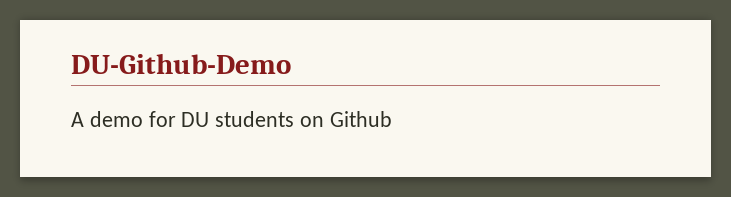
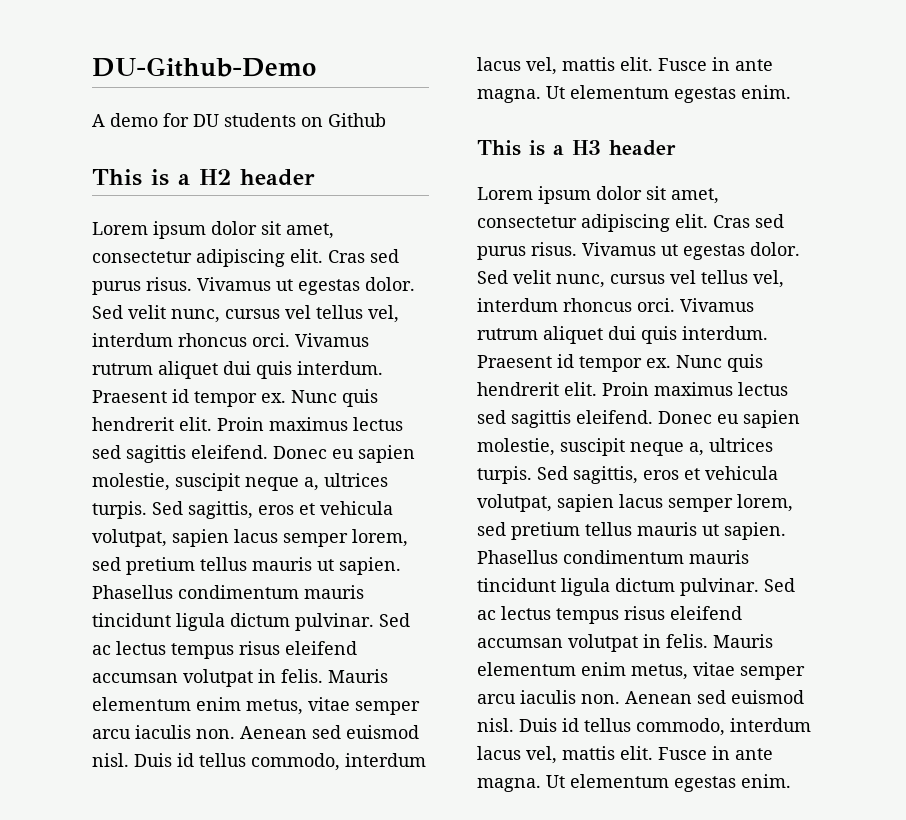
+ This is a H2 header
+ Lorem ipsum dolor sit amet, consectetur adipiscing elit. Cras sed purus risus. Vivamus ut egestas dolor. Sed velit nunc, cursus vel tellus vel, interdum rhoncus orci. Vivamus rutrum aliquet dui quis interdum. Praesent id tempor ex. Nunc quis hendrerit elit. Proin maximus lectus sed sagittis eleifend. Donec eu sapien molestie, suscipit neque a, ultrices turpis. Sed sagittis, eros et vehicula volutpat, sapien lacus semper lorem, sed pretium tellus mauris ut sapien. Phasellus condimentum mauris tincidunt ligula dictum pulvinar. Sed ac lectus tempus risus eleifend accumsan volutpat in felis. Mauris elementum enim metus, vitae semper arcu iaculis non. Aenean sed euismod nisl. Duis id tellus commodo, interdum lacus vel, mattis elit. Fusce in ante magna. Ut elementum egestas enim.
+ This is a H3 header
+ Lorem ipsum dolor sit amet, consectetur adipiscing elit. Cras sed purus risus. Vivamus ut egestas dolor. Sed velit nunc, cursus vel tellus vel, interdum rhoncus orci. Vivamus rutrum aliquet dui quis interdum. Praesent id tempor ex. Nunc quis hendrerit elit. Proin maximus lectus sed sagittis eleifend. Donec eu sapien molestie, suscipit neque a, ultrices turpis. Sed sagittis, eros et vehicula volutpat, sapien lacus semper lorem, sed pretium tellus mauris ut sapien. Phasellus condimentum mauris tincidunt ligula dictum pulvinar. Sed ac lectus tempus risus eleifend accumsan volutpat in felis. Mauris elementum enim metus, vitae semper arcu iaculis non. Aenean sed euismod nisl. Duis id tellus commodo, interdum lacus vel, mattis elit. Fusce in ante magna. Ut elementum egestas enim.

